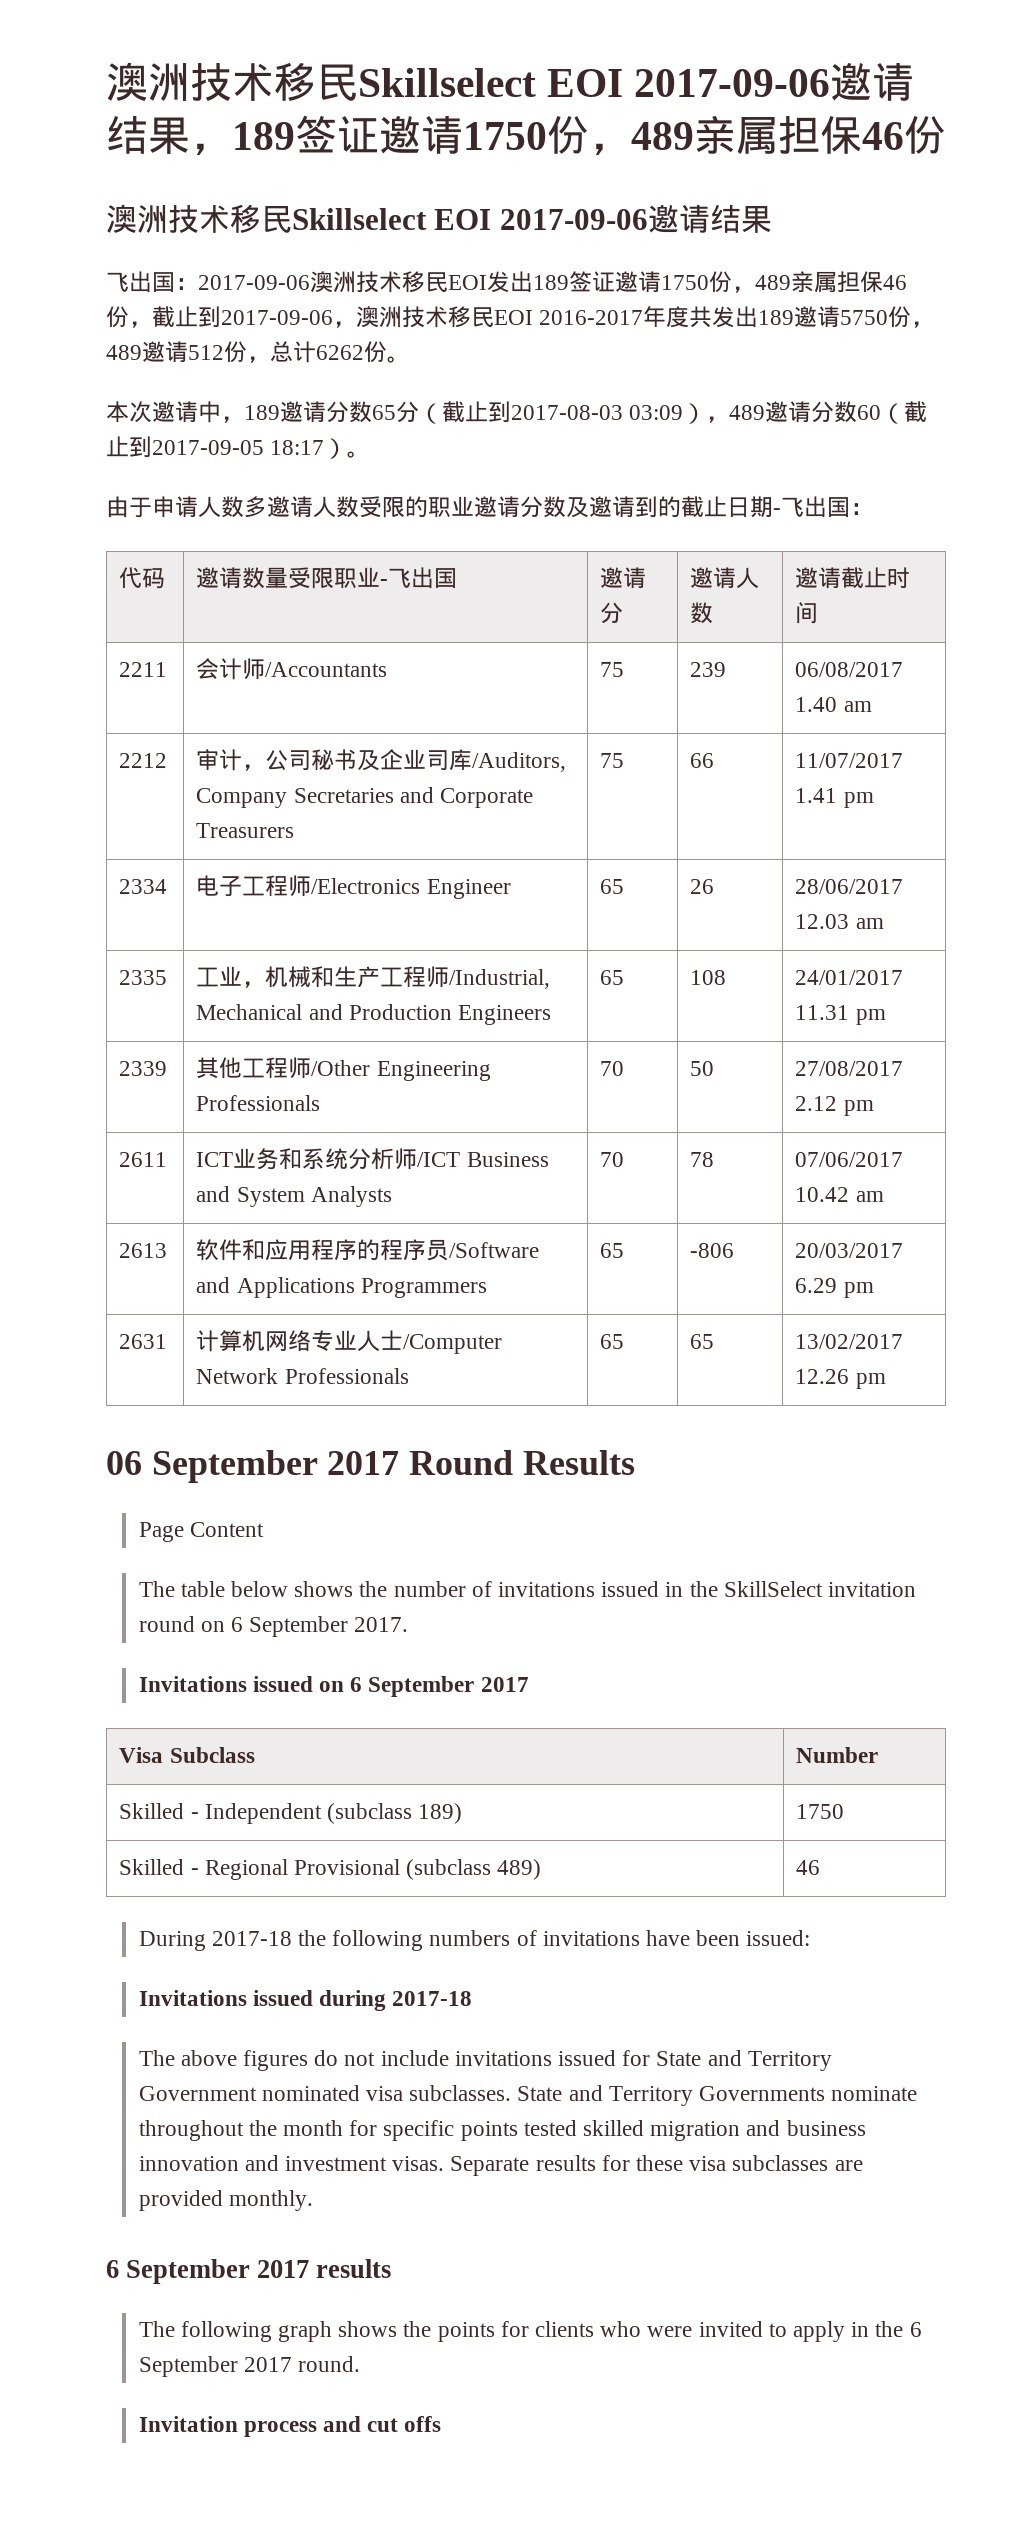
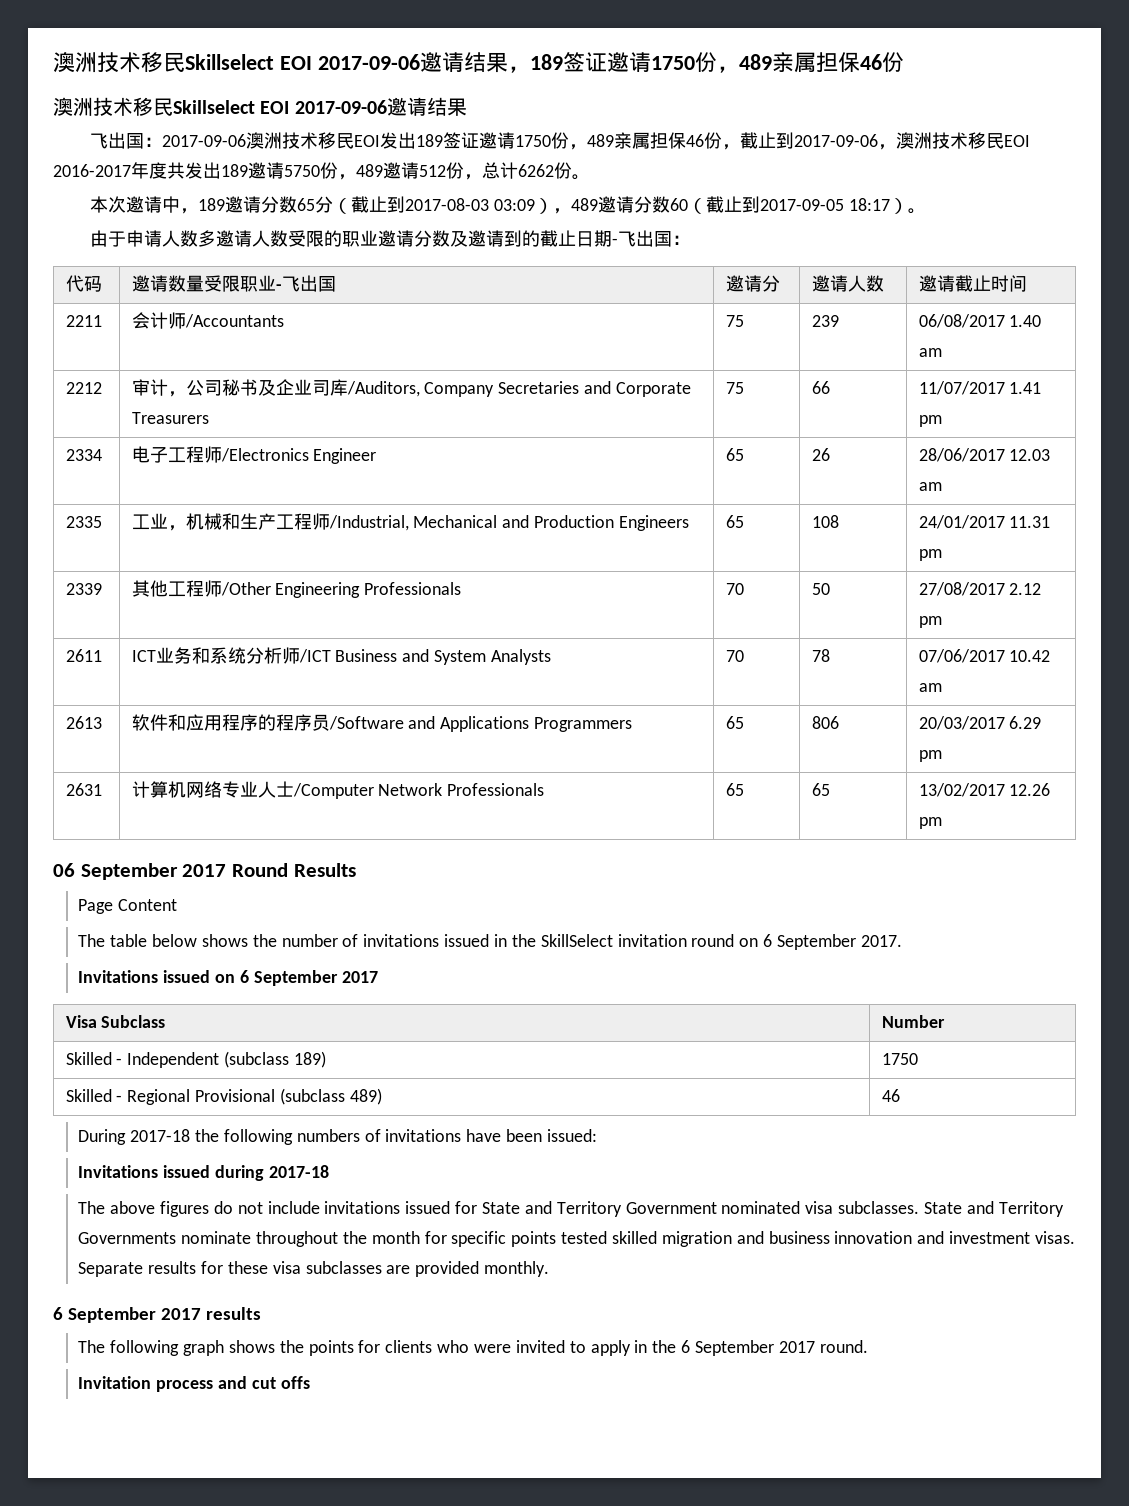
- 2613 | 软件和应用程序的程序员/Software and Applications Programmers | 65 | -806 | 20/03/2017 6.29 pm
+ 2613 | 软件和应用程序的程序员/Software and Applications Programmers | 65 | 806 | 20/03/2017 6.29 pm

